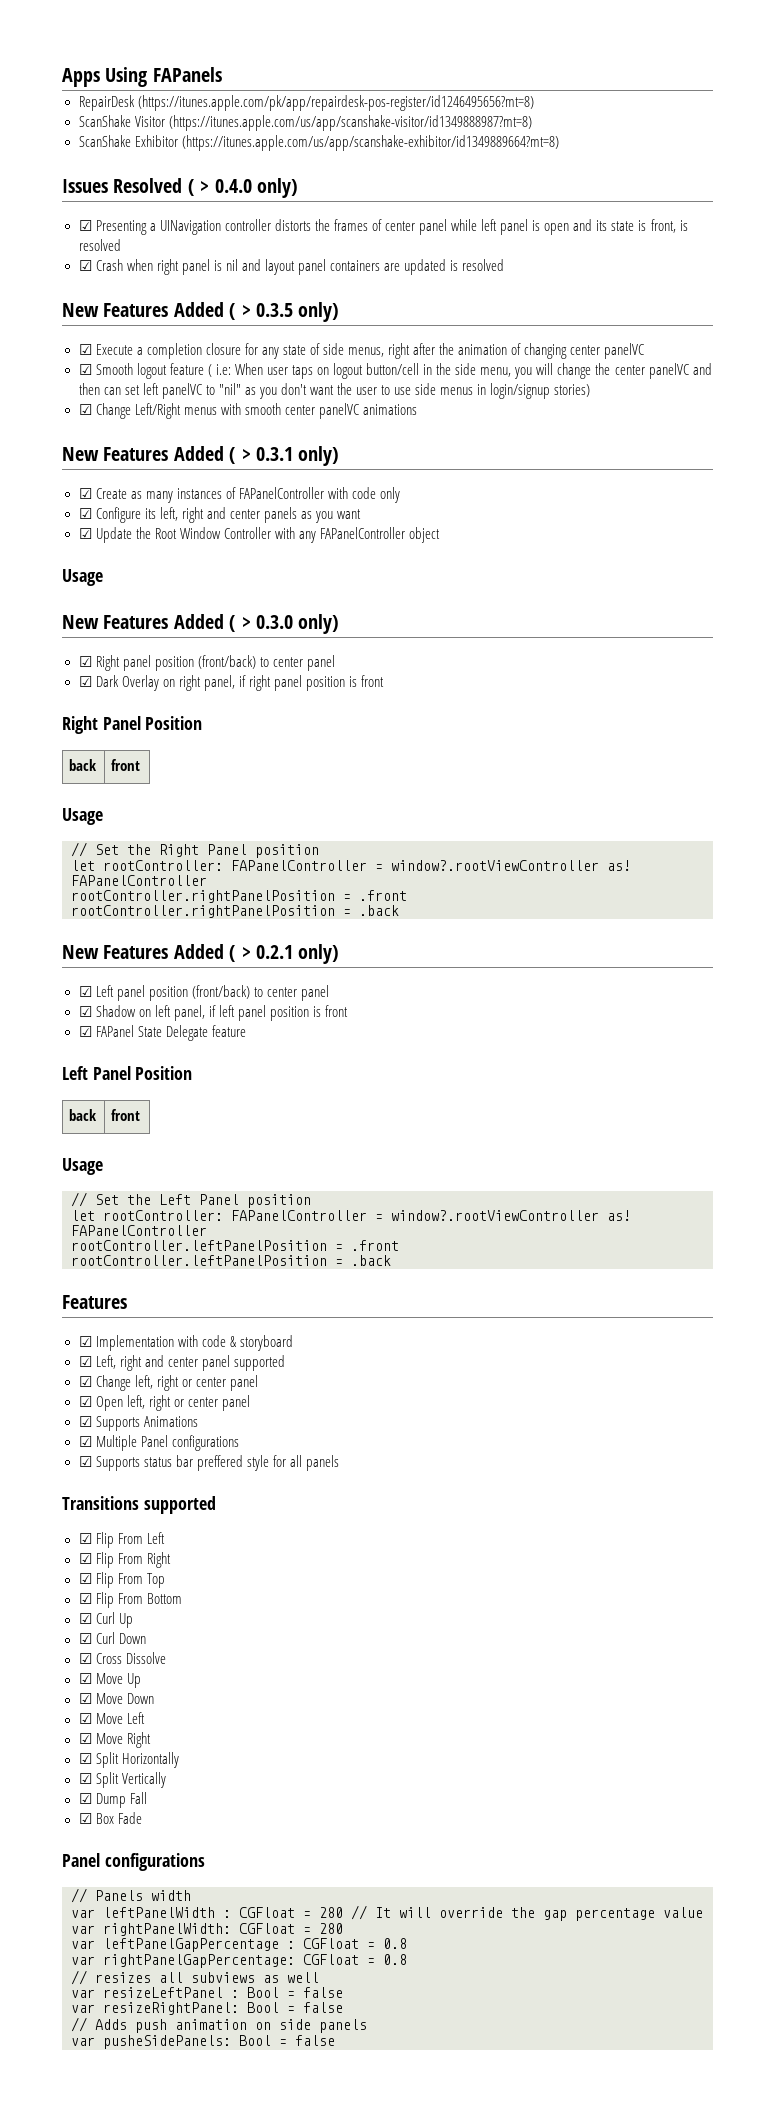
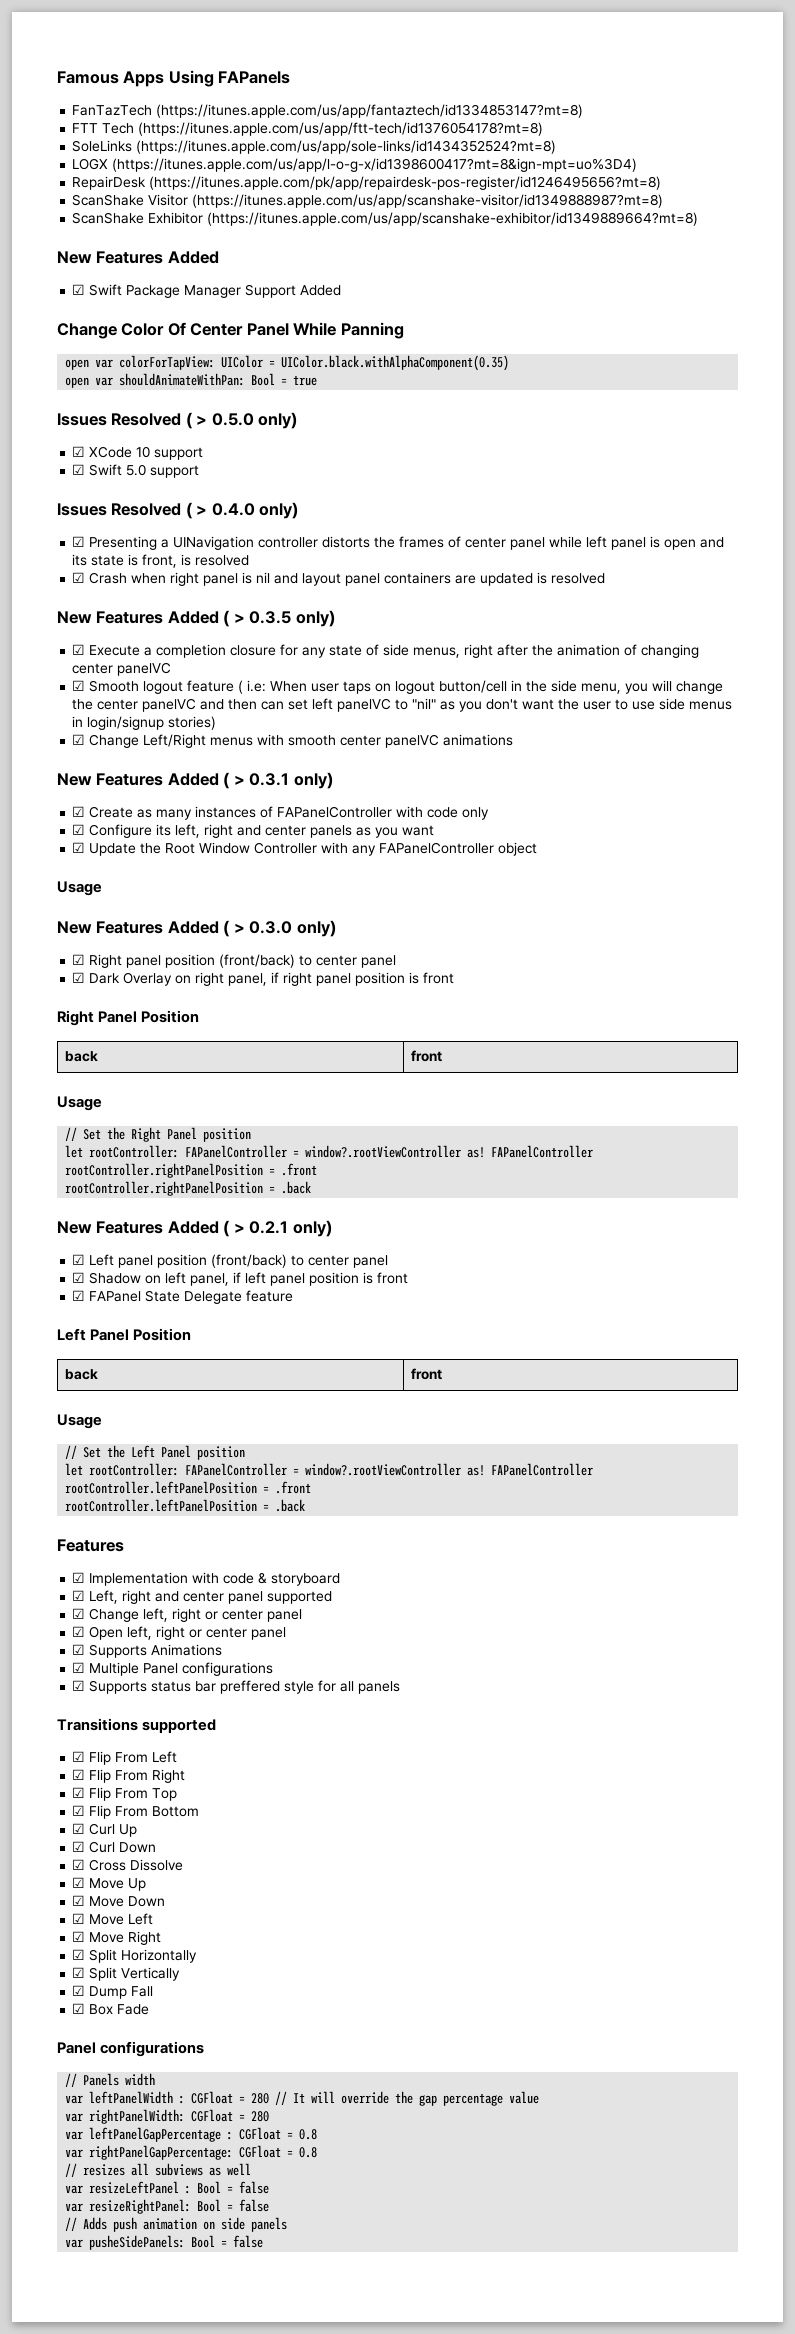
- Apps Using FAPanels
+ Famous Apps Using FAPanels
+ FanTazTech (https://itunes.apple.com/us/app/fantaztech/id1334853147?mt=8)
+ FTT Tech (https://itunes.apple.com/us/app/ftt-tech/id1376054178?mt=8)
+ SoleLinks (https://itunes.apple.com/us/app/sole-links/id1434352524?mt=8)
+ LOGX (https://itunes.apple.com/us/app/l-o-g-x/id1398600417?mt=8&ign-mpt=uo%3D4)
  ScanShake Exhibitor (https://itunes.apple.com/us/app/scanshake-exhibitor/id1349889664?mt=8)
+ New Features Added
+ ☑ Swift Package Manager Support Added
+ Change Color Of Center Panel While Panning
+ open var colorForTapView: UIColor = UIColor.black.withAlphaComponent(0.35)
+ open var shouldAnimateWithPan: Bool = true
+ Issues Resolved ( > 0.5.0 only)
+ ☑ XCode 10 support
+ ☑ Swift 5.0 support

